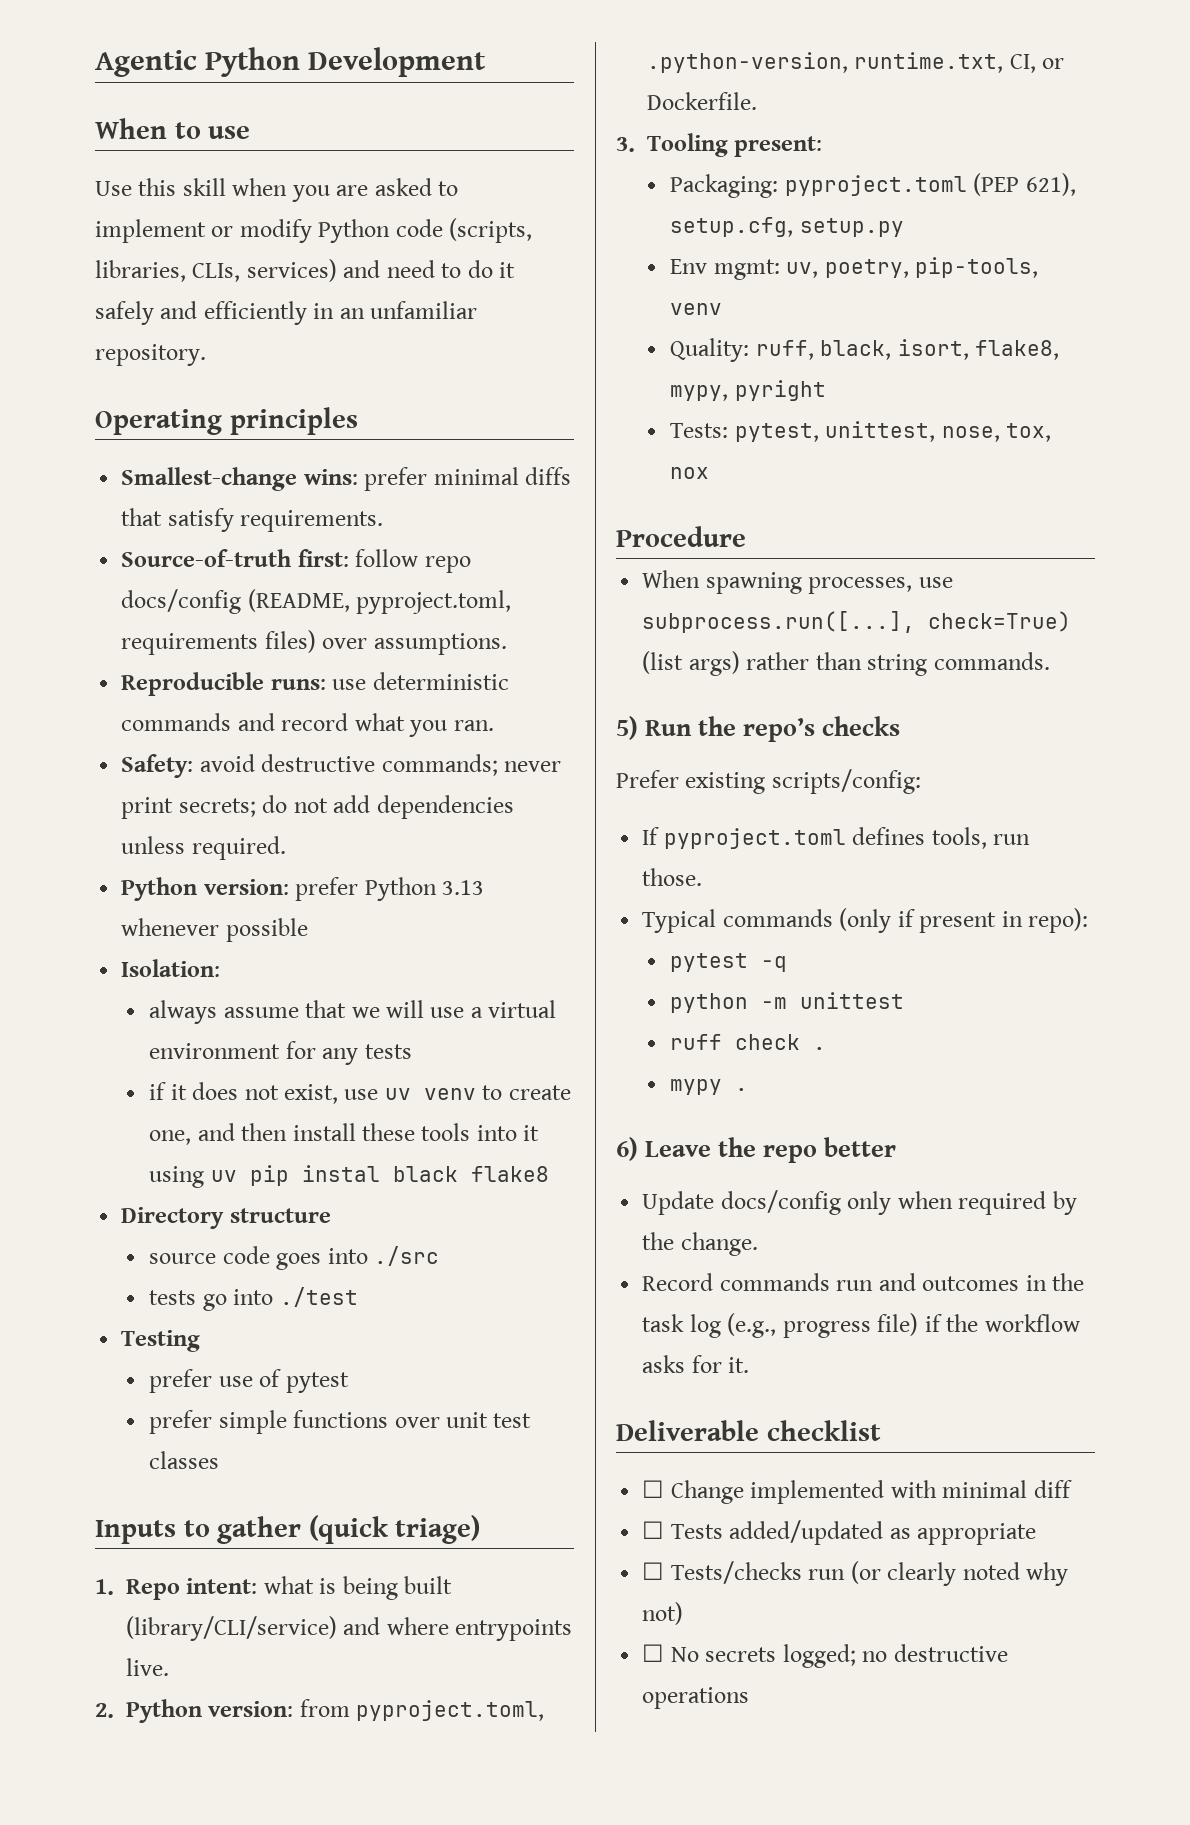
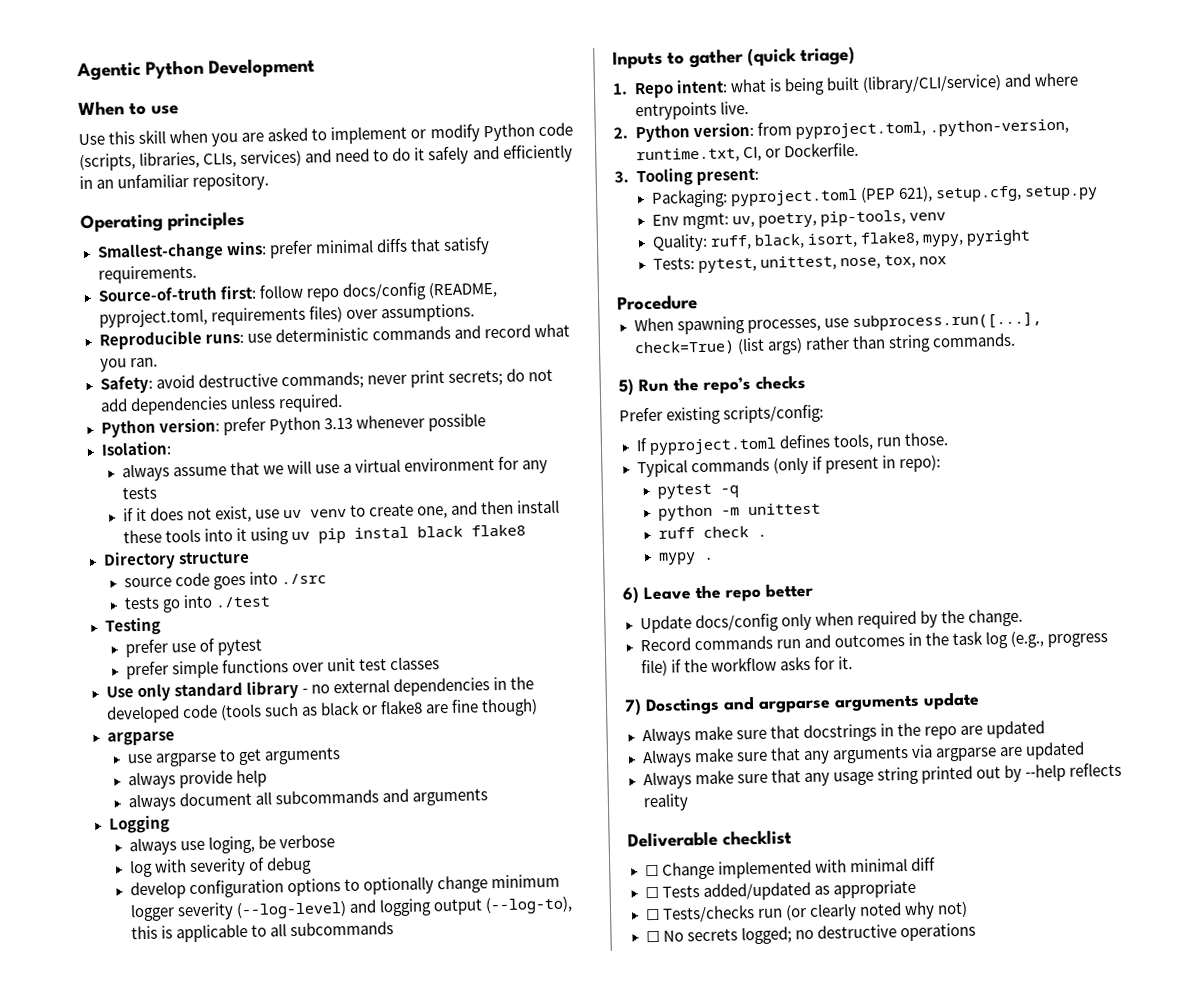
+ Use only standard library - no external dependencies in the developed code (tools such as black or flake8 are fine though)
+ argparse
+ use argparse to get arguments
+ always provide help
+ always document all subcommands and arguments
+ Logging
+ always use loging, be verbose
+ log with severity of debug
+ develop configuration options to optionally change minimum logger severity (--log-level) and logging output (--log-to), this is applicable to all subcommands
+ 7) Dosctings and argparse arguments update
+ Always make sure that docstrings in the repo are updated
+ Always make sure that any arguments via argparse are updated
+ Always make sure that any usage string printed out by --help reflects reality

